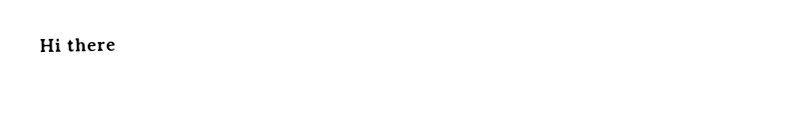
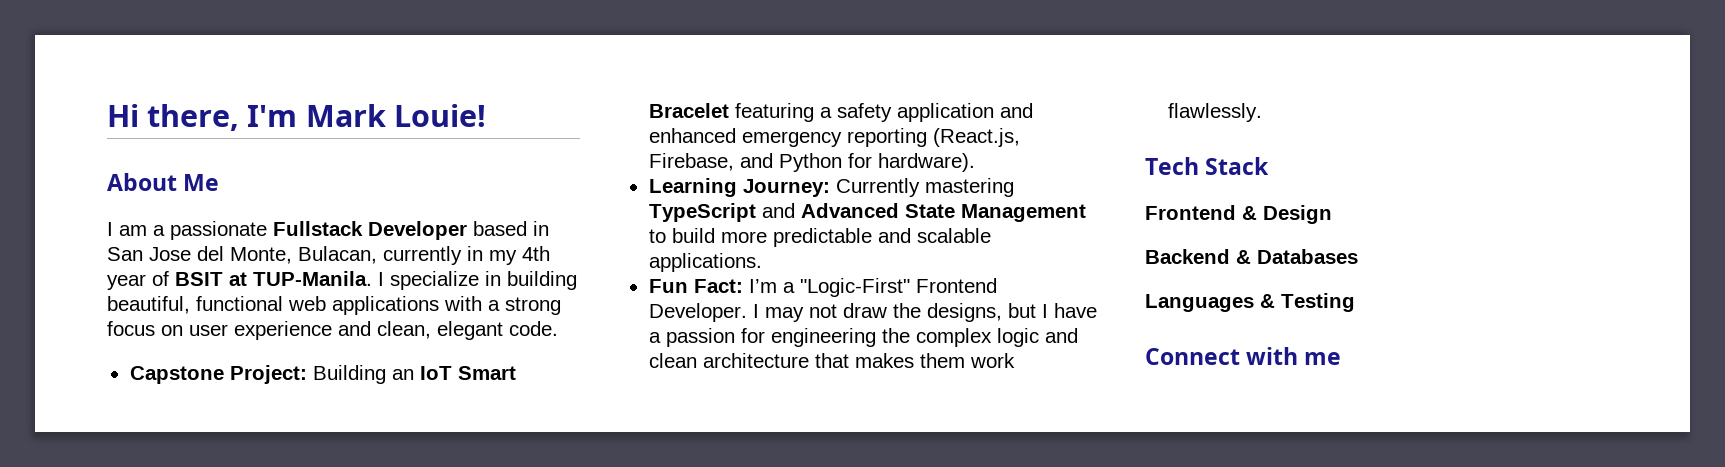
- Hi there
+ Hi there, I'm Mark Louie!
+ About Me
+ I am a passionate Fullstack Developer based in San Jose del Monte, Bulacan, currently in my 4th year of BSIT at TUP-Manila. I specialize in building beautiful, functional web applications with a strong focus on user experience and clean, elegant code.
+ Capstone Project: Building an IoT Smart Bracelet featuring a safety application and enhanced emergency reporting (React.js, Firebase, and Python for hardware).
+ Learning Journey: Currently mastering TypeScript and Advanced State Management to build more predictable and scalable applications.
+ Fun Fact: I’m a "Logic-First" Frontend Developer. I may not draw the designs, but I have a passion for engineering the complex logic and clean architecture that makes them work flawlessly.
+ Tech Stack
+ Frontend & Design
+ Backend & Databases
+ Languages & Testing
+ Connect with me

